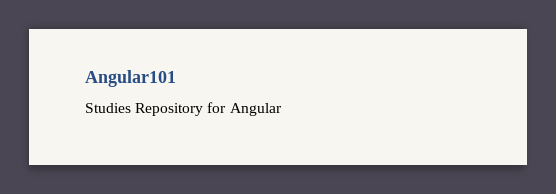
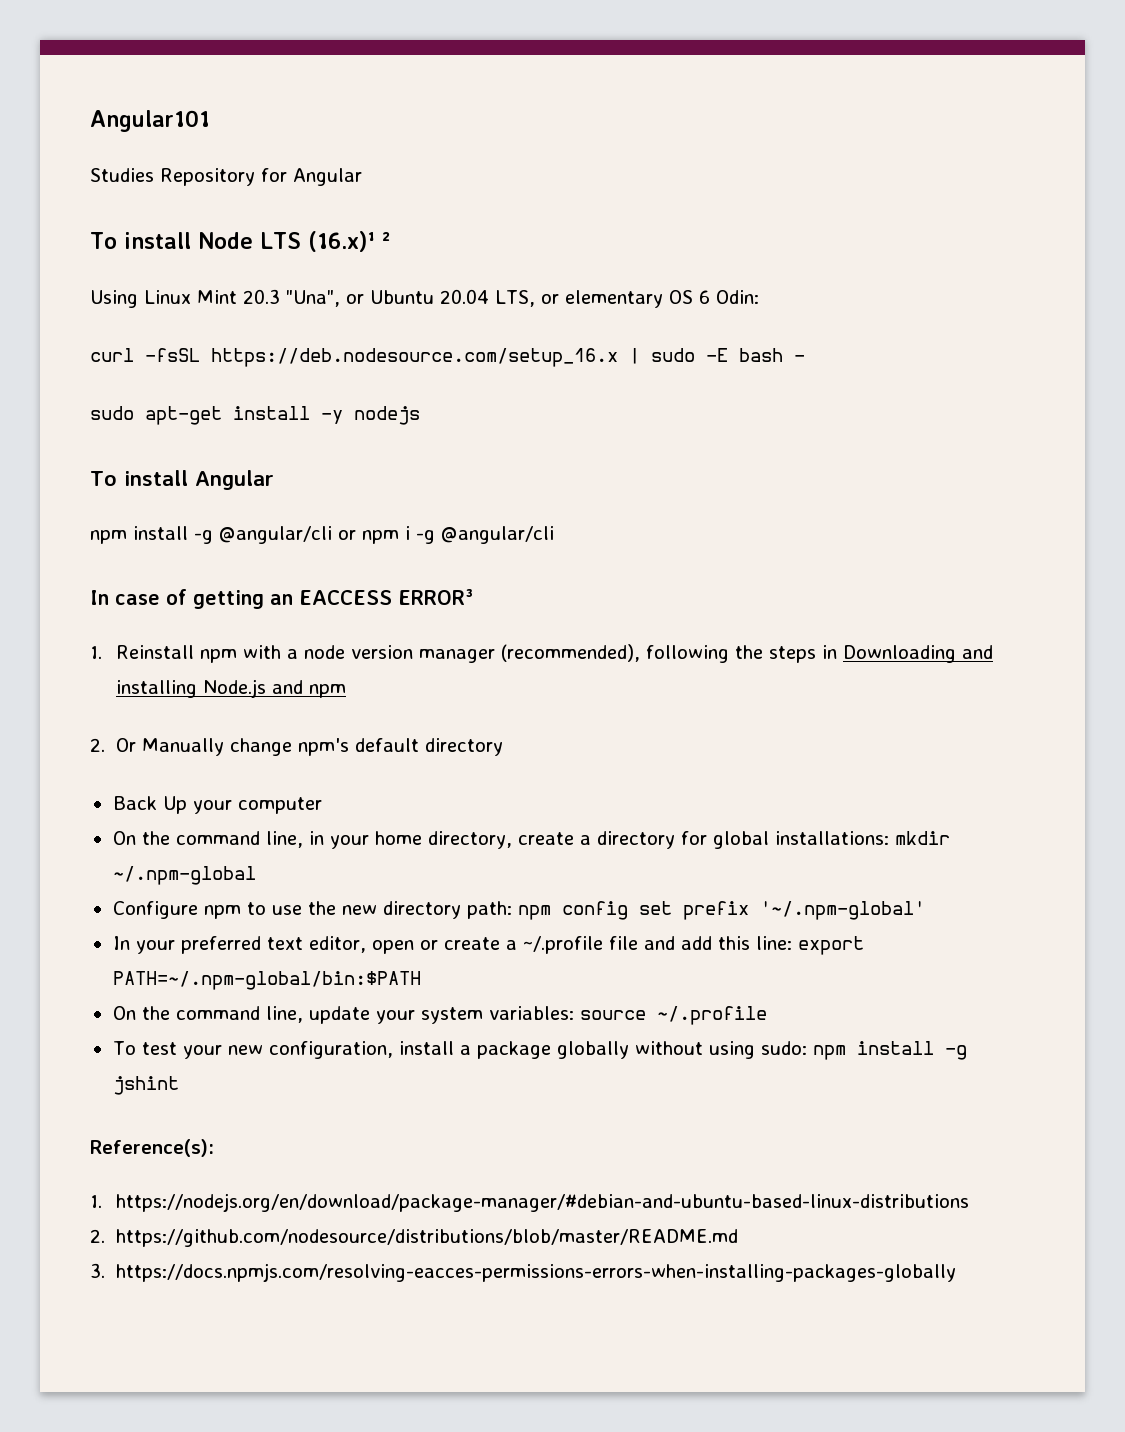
+ To install Node LTS (16.x)¹ ²
+ Using Linux Mint 20.3 "Una", or Ubuntu 20.04 LTS, or elementary OS 6 Odin:
+ curl -fsSL https://deb.nodesource.com/setup_16.x | sudo -E bash -
+ sudo apt-get install -y nodejs
+ To install Angular
+ npm install -g @angular/cli or npm i -g @angular/cli
+ In case of getting an EACCESS ERROR³
+ 1. Reinstall npm with a node version manager (recommended), following the steps in Downloading and installing Node.js and npm
+ 2. Or Manually change npm's default directory
+ Back Up your computer
+ On the command line, in your home directory, create a directory for global installations: mkdir ~/.npm-global
+ Configure npm to use the new directory path: npm config set prefix '~/.npm-global'
+ In your preferred text editor, open or create a ~/.profile file and add this line: export PATH=~/.npm-global/bin:$PATH
+ On the command line, update your system variables: source ~/.profile
+ To test your new configuration, install a package globally without using sudo: npm install -g jshint
+ Reference(s):
+ 1. https://nodejs.org/en/download/package-manager/#debian-and-ubuntu-based-linux-distributions
+ 2. https://github.com/nodesource/distributions/blob/master/README.md
+ 3. https://docs.npmjs.com/resolving-eacces-permissions-errors-when-installing-packages-globally

